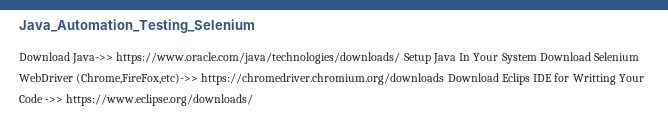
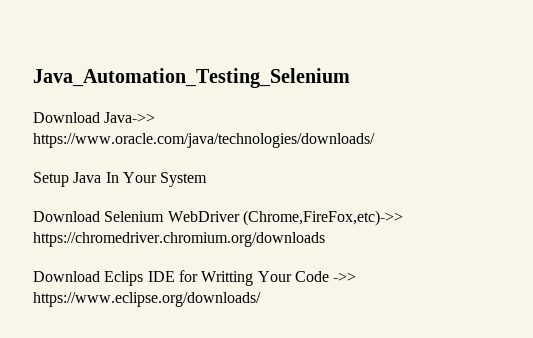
- Download Java->> https://www.oracle.com/java/technologies/downloads/ Setup Java In Your System Download Selenium WebDriver (Chrome,FireFox,etc)->> https://chromedriver.chromium.org/downloads Download Eclips IDE for Writting Your Code ->> https://www.eclipse.org/downloads/
+ Download Java->> https://www.oracle.com/java/technologies/downloads/
+ Setup Java In Your System
+ Download Selenium WebDriver (Chrome,FireFox,etc)->> https://chromedriver.chromium.org/downloads
+ Download Eclips IDE for Writting Your Code ->> https://www.eclipse.org/downloads/

